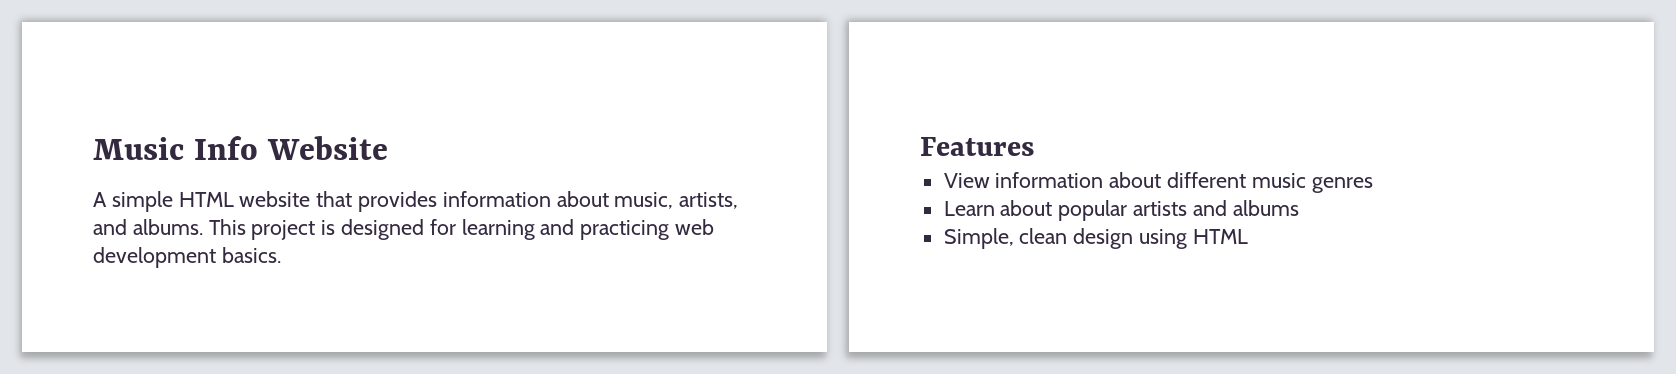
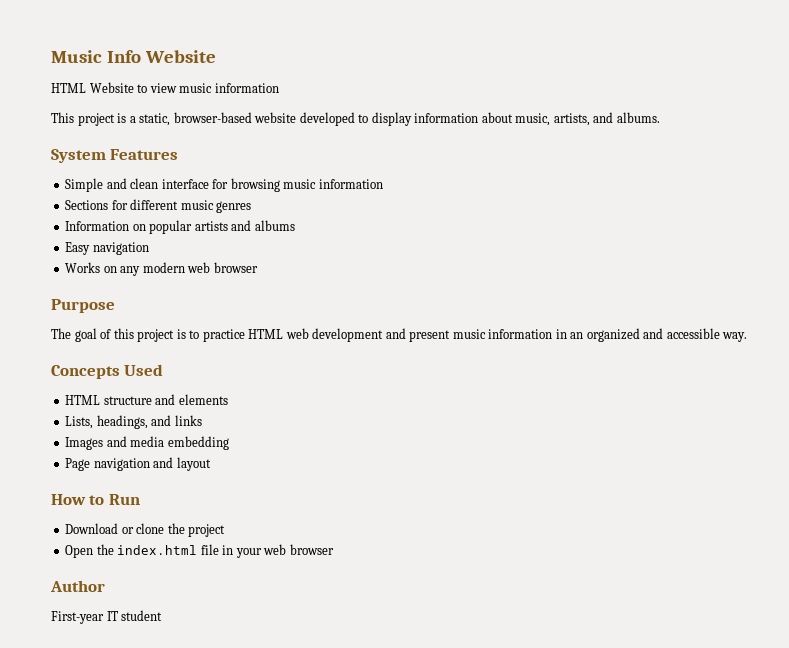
- A simple HTML website that provides information about music, artists, and albums. This project is designed for learning and practicing web development basics.
- Features
- View information about different music genres
+ HTML Website to view music information
+ This project is a static, browser-based website developed to display information about music, artists, and albums.
+ System Features
+ Simple and clean interface for browsing music information
+ Sections for different music genres
- Learn about popular artists and albums
+ Information on popular artists and albums
- Simple, clean design using HTML
+ Easy navigation
+ Works on any modern web browser
+ Purpose
+ The goal of this project is to practice HTML web development and present music information in an organized and accessible way.
+ Concepts Used
+ HTML structure and elements
+ Lists, headings, and links
+ Images and media embedding
+ Page navigation and layout
+ How to Run
+ Download or clone the project
+ Open the index.html file in your web browser
+ Author
+ First-year IT student

